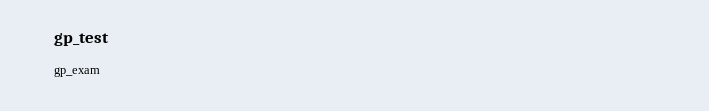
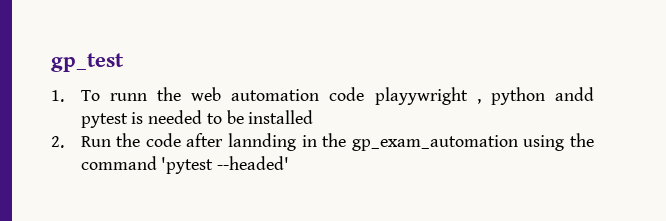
- gp_exam
+ 1. To runn the web automation code playywright , python andd pytest is needed to be installed
+ 2. Run the code after lannding in the gp_exam_automation using the command 'pytest --headed'

